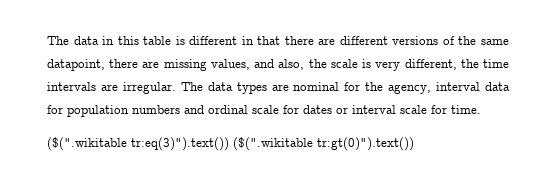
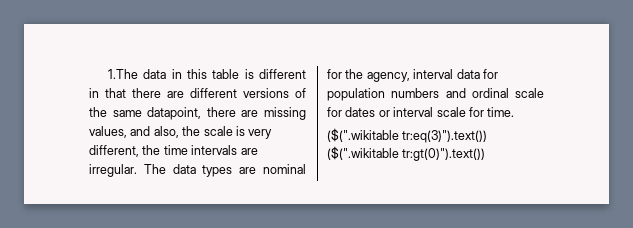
- The data in this table is different in that there are different versions of the same datapoint, there are missing values, and also, the scale is very different, the time intervals are irregular.
+ 1.The data in this table is different in that there are different versions of the same datapoint, there are missing values, and also, the scale is very different, the time intervals are irregular.

